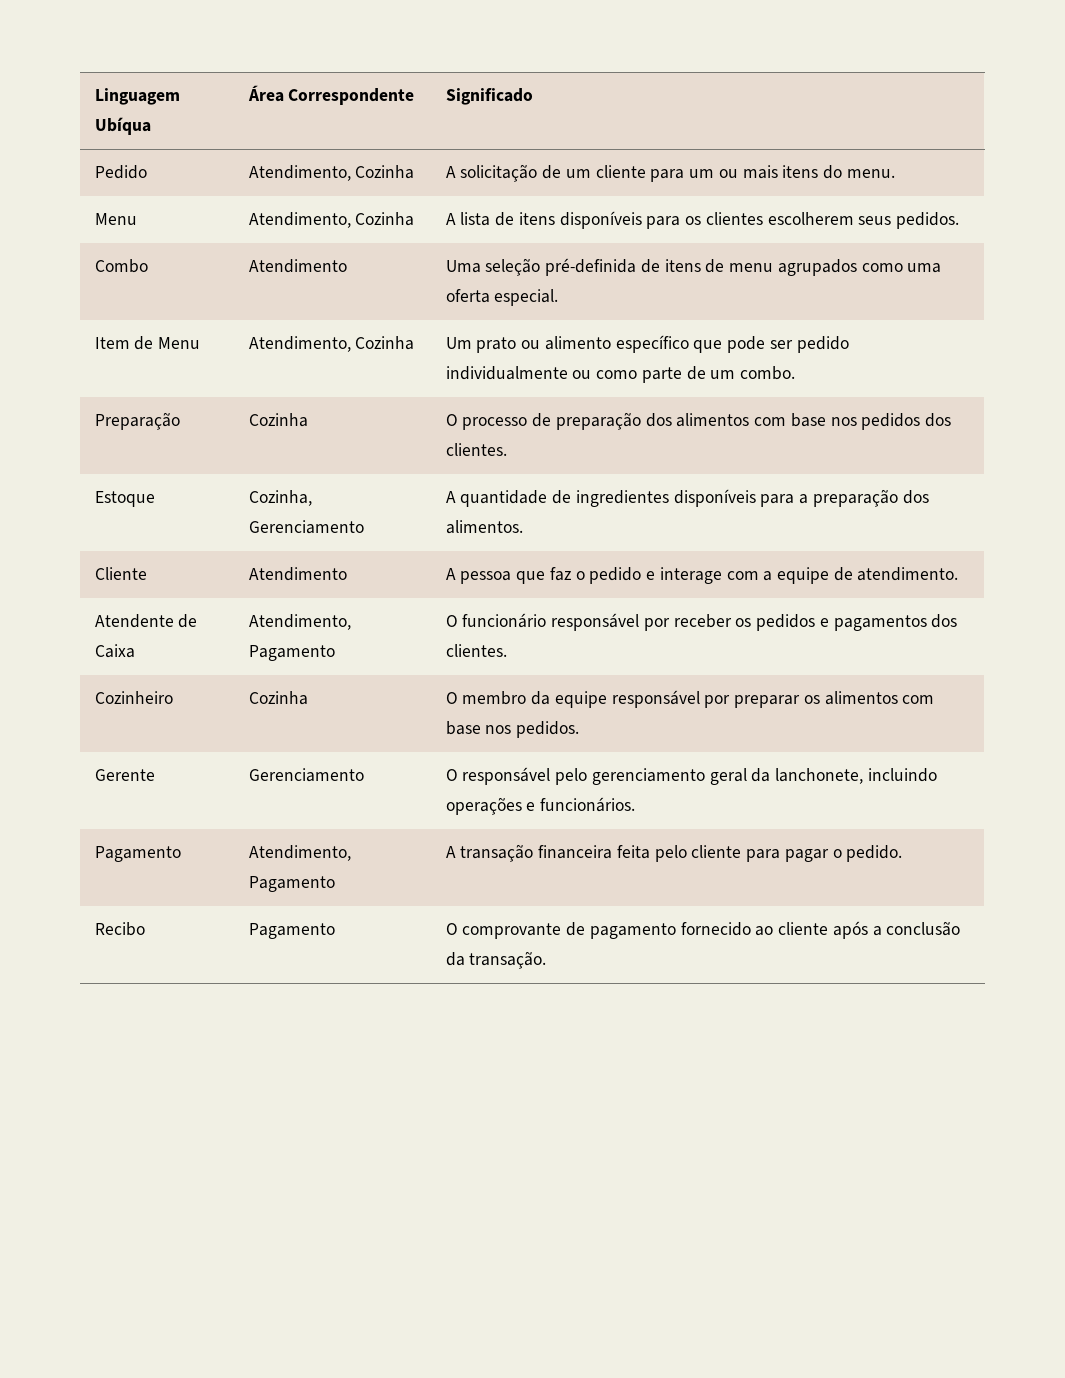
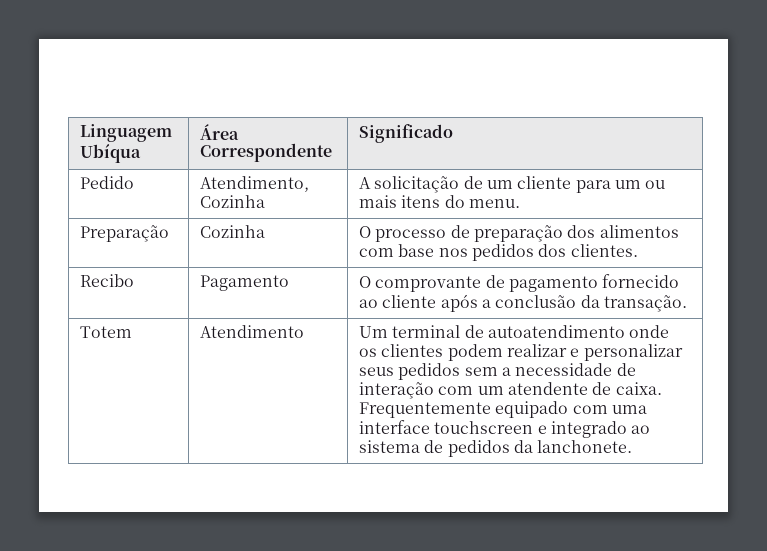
- Menu | Atendimento, Cozinha | A lista de itens disponíveis para os clientes escolherem seus pedidos.
- Combo | Atendimento | Uma seleção pré-definida de itens de menu agrupados como uma oferta especial.
- Item de Menu | Atendimento, Cozinha | Um prato ou alimento específico que pode ser pedido individualmente ou como parte de um combo.
- Estoque | Cozinha, Gerenciamento | A quantidade de ingredientes disponíveis para a preparação dos alimentos.
- Cliente | Atendimento | A pessoa que faz o pedido e interage com a equipe de atendimento.
- Atendente de Caixa | Atendimento, Pagamento | O funcionário responsável por receber os pedidos e pagamentos dos clientes.
- Cozinheiro | Cozinha | O membro da equipe responsável por preparar os alimentos com base nos pedidos.
- Gerente | Gerenciamento | O responsável pelo gerenciamento geral da lanchonete, incluindo operações e funcionários.
- Pagamento | Atendimento, Pagamento | A transação financeira feita pelo cliente para pagar o pedido.
+ Totem | Atendimento | Um terminal de autoatendimento onde os clientes podem realizar e personalizar seus pedidos sem a necessidade de interação com um atendente de caixa. Frequentemente equipado com uma interface touchscreen e integrado ao sistema de pedidos da lanchonete.

